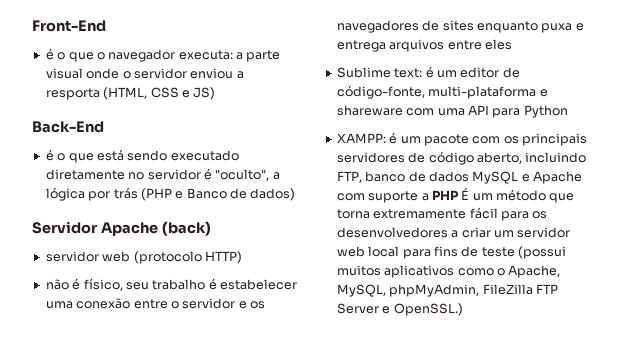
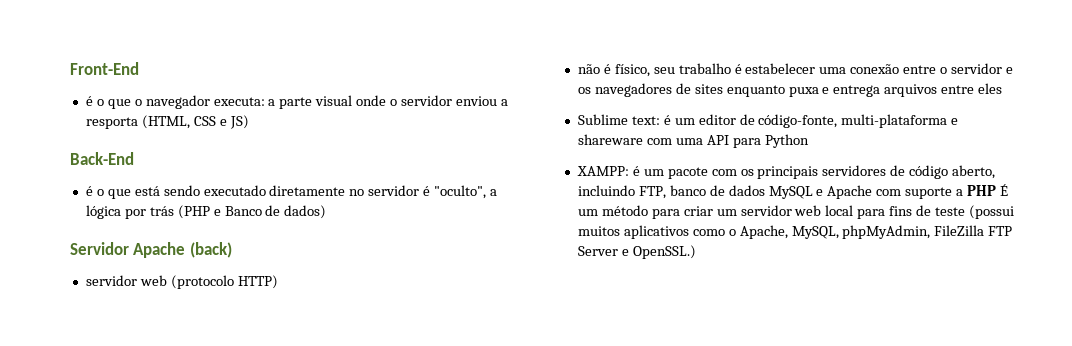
- XAMPP: é um pacote com os principais servidores de código aberto, incluindo FTP, banco de dados MySQL e Apache com suporte a PHP É um método que torna extremamente fácil para os desenvolvedores a criar um servidor web local para fins de teste (possui muitos aplicativos como o Apache, MySQL, phpMyAdmin, FileZilla FTP Server e OpenSSL.)
+ XAMPP: é um pacote com os principais servidores de código aberto, incluindo FTP, banco de dados MySQL e Apache com suporte a PHP É um método para criar um servidor web local para fins de teste (possui muitos aplicativos como o Apache, MySQL, phpMyAdmin, FileZilla FTP Server e OpenSSL.)

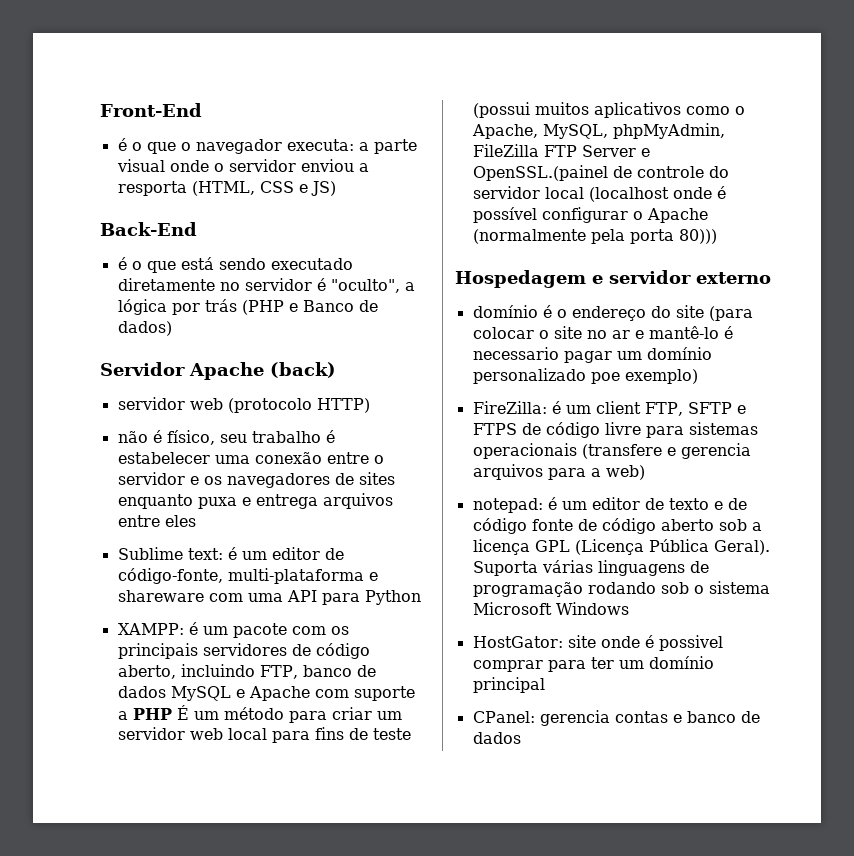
- XAMPP: é um pacote com os principais servidores de código aberto, incluindo FTP, banco de dados MySQL e Apache com suporte a PHP É um método para criar um servidor web local para fins de teste (possui muitos aplicativos como o Apache, MySQL, phpMyAdmin, FileZilla FTP Server e OpenSSL.)
+ XAMPP: é um pacote com os principais servidores de código aberto, incluindo FTP, banco de dados MySQL e Apache com suporte a PHP É um método para criar um servidor web local para fins de teste (possui muitos aplicativos como o Apache, MySQL, phpMyAdmin, FileZilla FTP Server e OpenSSL.(painel de controle do servidor local (localhost onde é possível configurar o Apache (normalmente pela porta 80)))
+ Hospedagem e servidor externo
+ domínio é o endereço do site (para colocar o site no ar e mantê-lo é necessario pagar um domínio personalizado poe exemplo)
+ FireZilla: é um client FTP, SFTP e FTPS de código livre para sistemas operacionais (transfere e gerencia arquivos para a web)
+ notepad: é um editor de texto e de código fonte de código aberto sob a licença GPL (Licença Pública Geral). Suporta várias linguagens de programação rodando sob o sistema Microsoft Windows
+ HostGator: site onde é possivel comprar para ter um domínio principal
+ CPanel: gerencia contas e banco de dados

